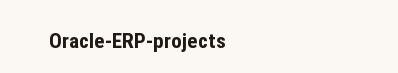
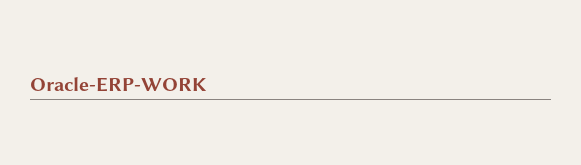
- Oracle-ERP-projects
+ Oracle-ERP-WORK

